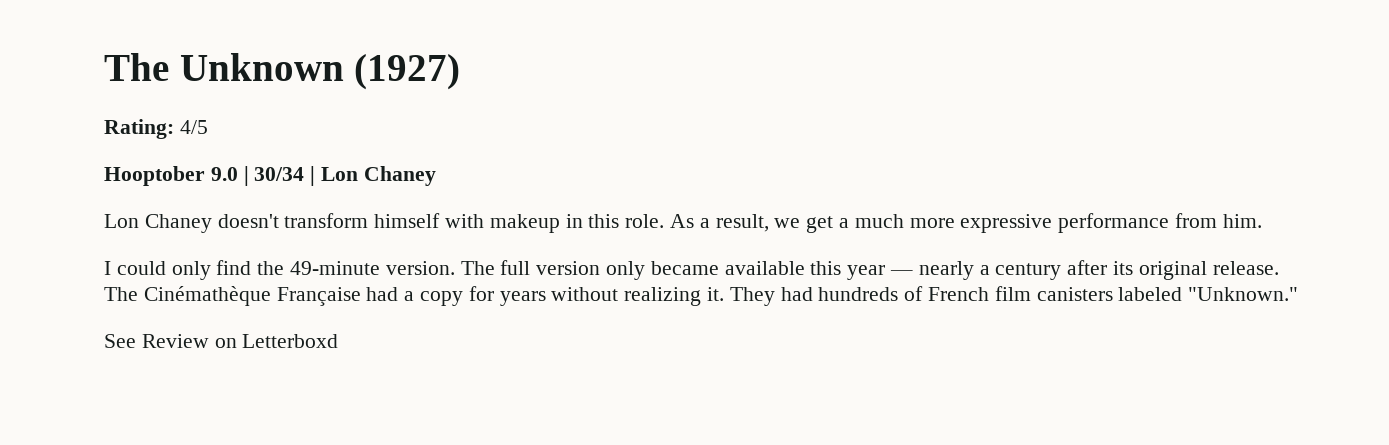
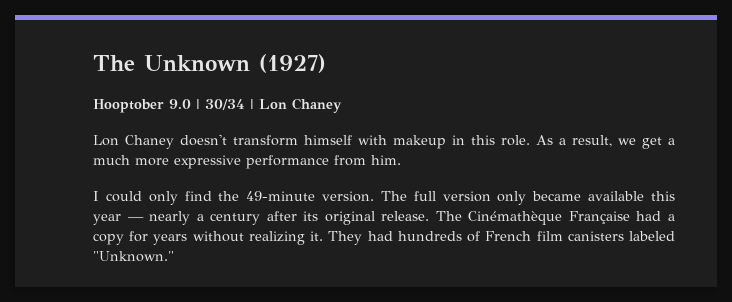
- Rating: 4/5
- See Review on Letterboxd

